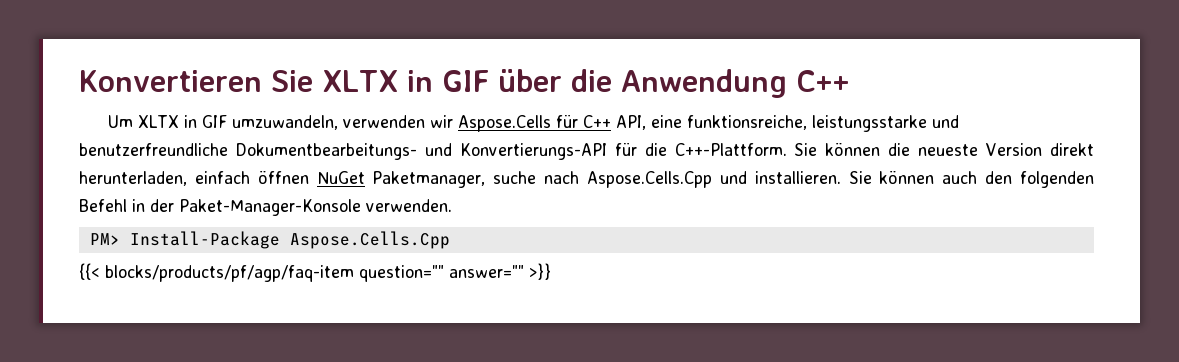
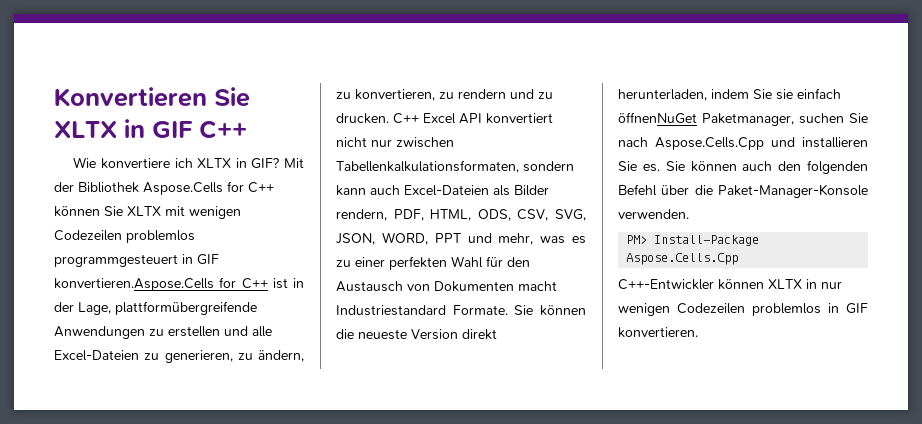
- Konvertieren Sie XLTX in GIF über die Anwendung C++
- Um XLTX in GIF umzuwandeln, verwenden wir Aspose.Cells für C++ API, eine funktionsreiche, leistungsstarke und benutzerfreundliche Dokumentbearbeitungs- und Konvertierungs-API für die C++-Plattform.
+ Konvertieren Sie XLTX in GIF C++
+ Wie konvertiere ich XLTX in GIF? Mit der Bibliothek Aspose.Cells for C++ können Sie XLTX mit wenigen Codezeilen problemlos programmgesteuert in GIF konvertieren.Aspose.Cells for C++ ist in der Lage, plattformübergreifende Anwendungen zu erstellen und alle Excel-Dateien zu generieren, zu ändern, zu konvertieren, zu rendern und zu drucken. C++ Excel API konvertiert nicht nur zwischen Tabellenkalkulationsformaten, sondern kann auch Excel-Dateien als Bilder rendern, PDF, HTML, ODS, CSV, SVG, JSON, WORD, PPT und mehr, was es zu einer perfekten Wahl für den Austausch von Dokumenten macht Industriestandard Formate.
- Sie können die neueste Version direkt herunterladen, einfach öffnen NuGet Paketmanager, suche nach Aspose.Cells.Cpp und installieren.
+ Sie können die neueste Version direkt herunterladen, indem Sie sie einfach öffnenNuGet Paketmanager, suchen Sie nach Aspose.Cells.Cpp und installieren Sie es.
- Sie können auch den folgenden Befehl in der Paket-Manager-Konsole verwenden.
+ Sie können auch den folgenden Befehl über die Paket-Manager-Konsole verwenden.
- {{< blocks/products/pf/agp/faq-item question="" answer="" >}}
+ C++-Entwickler können XLTX in nur wenigen Codezeilen problemlos in GIF konvertieren.

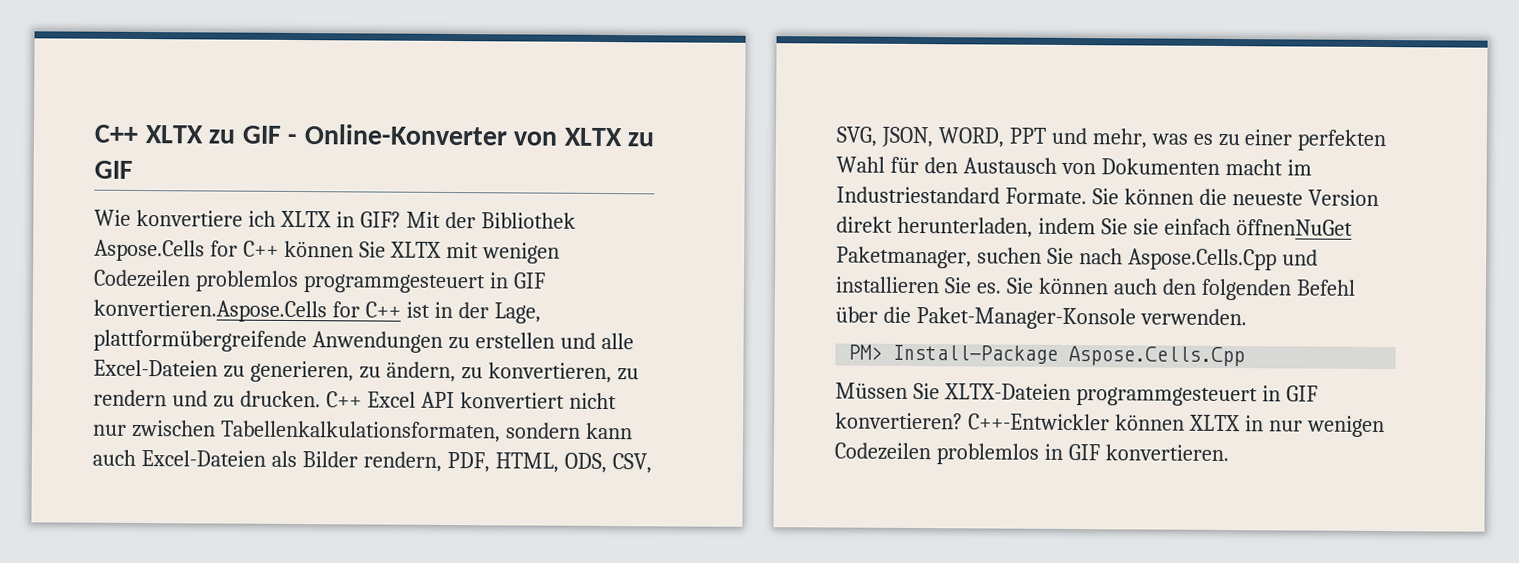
- Konvertieren Sie XLTX in GIF C++
+ C++ XLTX zu GIF - Online-Konverter von XLTX zu GIF
- C++ Excel API konvertiert nicht nur zwischen Tabellenkalkulationsformaten, sondern kann auch Excel-Dateien als Bilder rendern, PDF, HTML, ODS, CSV, SVG, JSON, WORD, PPT und mehr, was es zu einer perfekten Wahl für den Austausch von Dokumenten macht Industriestandard Formate.
+ C++ Excel API konvertiert nicht nur zwischen Tabellenkalkulationsformaten, sondern kann auch Excel-Dateien als Bilder rendern, PDF, HTML, ODS, CSV, SVG, JSON, WORD, PPT und mehr, was es zu einer perfekten Wahl für den Austausch von Dokumenten macht im Industriestandard Formate.
+ Müssen Sie XLTX-Dateien programmgesteuert in GIF konvertieren?

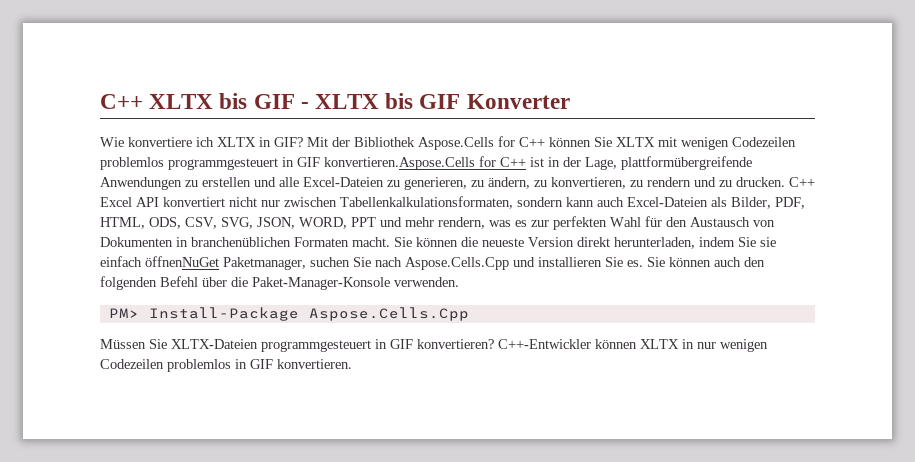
- C++ XLTX zu GIF - Online-Konverter von XLTX zu GIF
+ C++ XLTX bis GIF - XLTX bis GIF Konverter
- C++ Excel API konvertiert nicht nur zwischen Tabellenkalkulationsformaten, sondern kann auch Excel-Dateien als Bilder rendern, PDF, HTML, ODS, CSV, SVG, JSON, WORD, PPT und mehr, was es zu einer perfekten Wahl für den Austausch von Dokumenten macht im Industriestandard Formate.
+ C++ Excel API konvertiert nicht nur zwischen Tabellenkalkulationsformaten, sondern kann auch Excel-Dateien als Bilder, PDF, HTML, ODS, CSV, SVG, JSON, WORD, PPT und mehr rendern, was es zur perfekten Wahl für den Austausch von Dokumenten in branchenüblichen Formaten macht.

